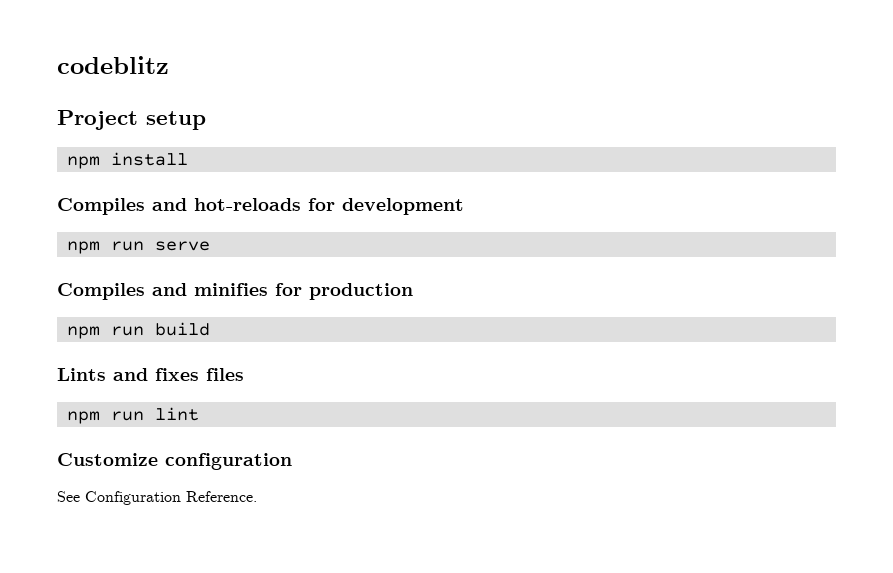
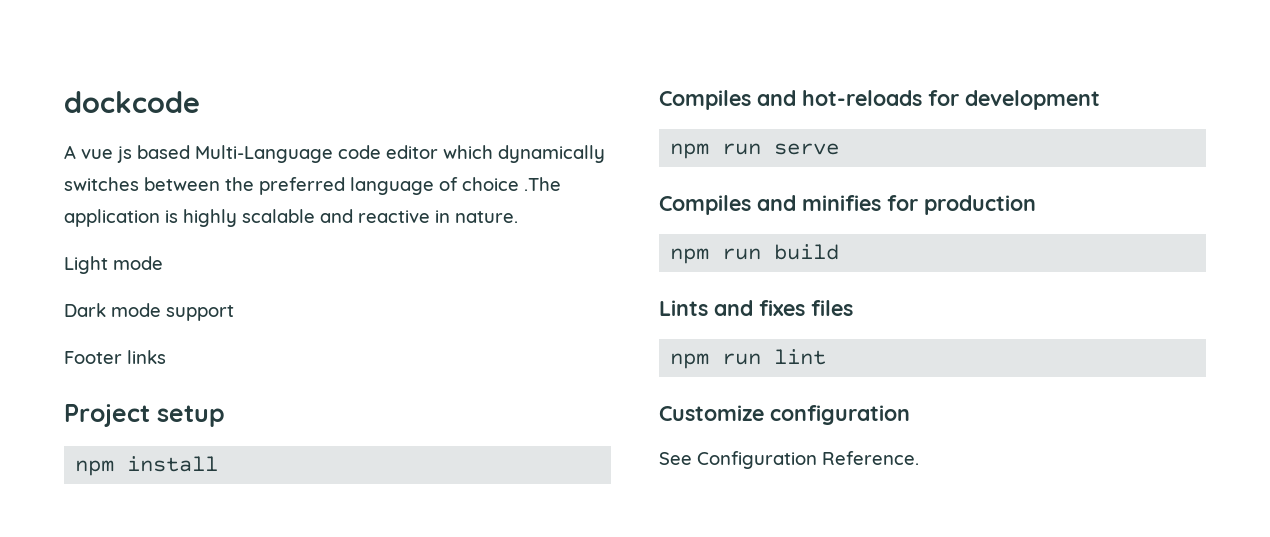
- codeblitz
+ dockcode
+ A vue js based Multi-Language code editor which dynamically switches between the preferred language of choice .The application is highly scalable and reactive in nature.
+ Light mode
+ Dark mode support
+ Footer links

